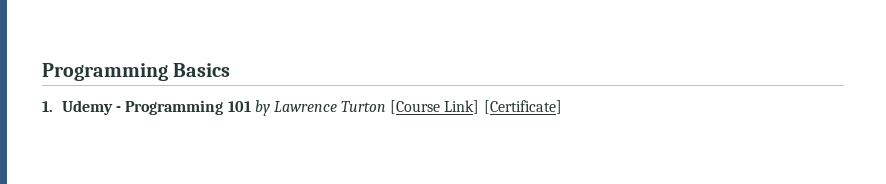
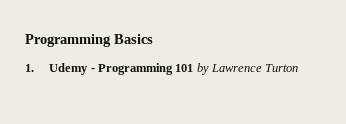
- 1. Udemy - Programming 101 by Lawrence Turton [Course Link] [Certificate]
+ 1. Udemy - Programming 101 by Lawrence Turton

